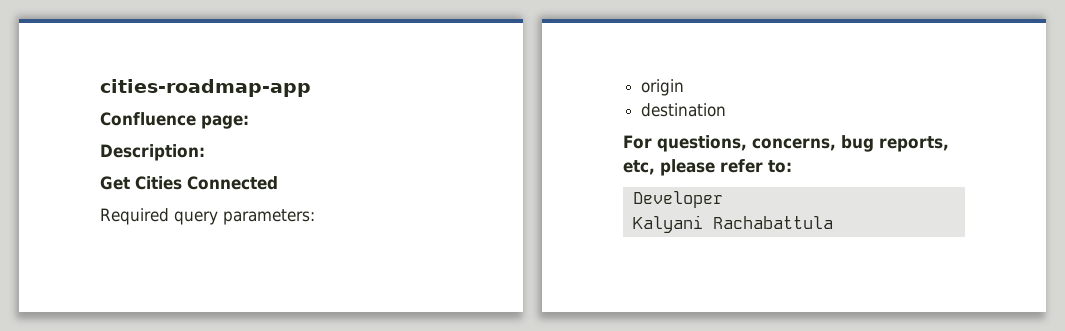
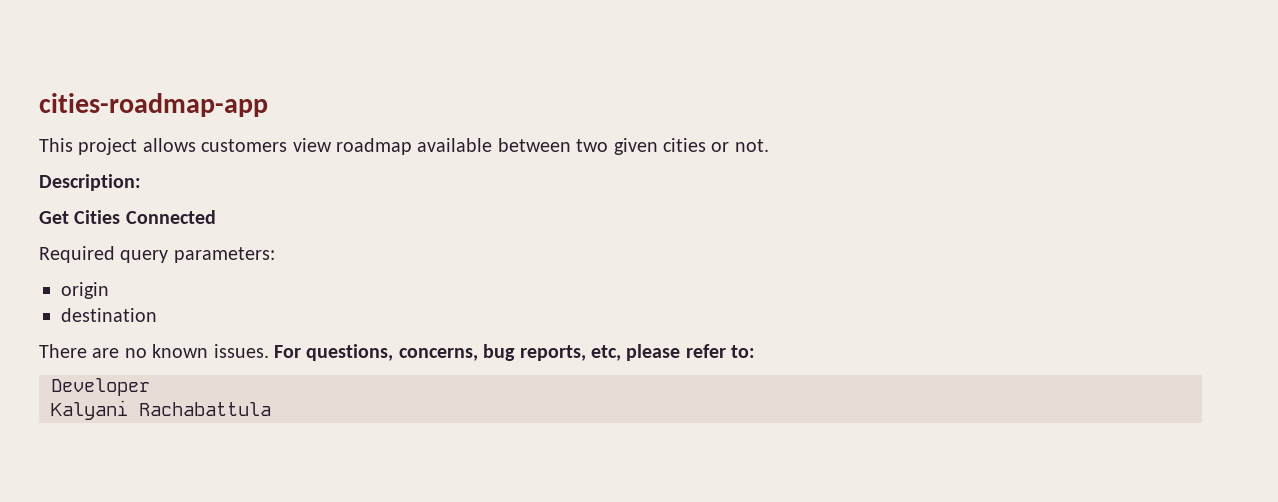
- Confluence page:
+ This project allows customers view roadmap available between two given cities or not.
+ There are no known issues.

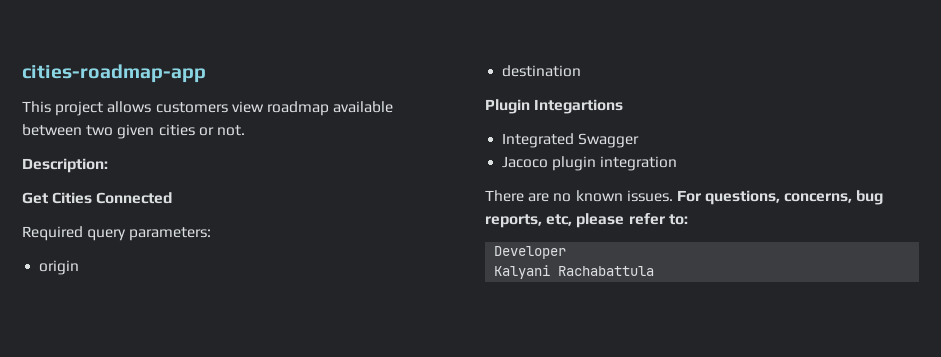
+ Plugin Integartions
+ Integrated Swagger
+ Jacoco plugin integration

